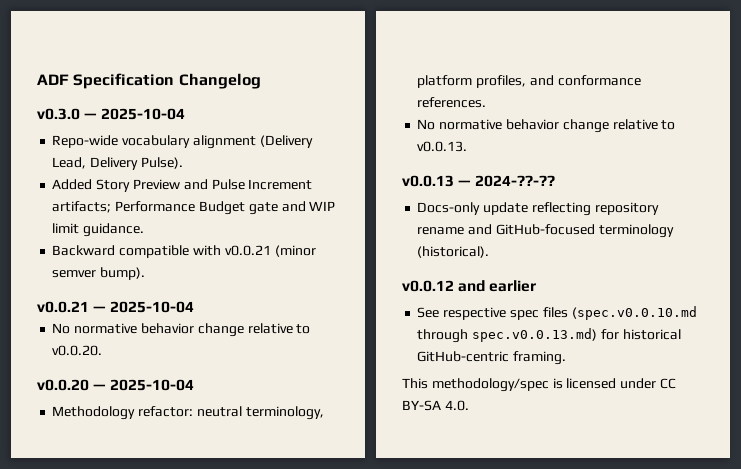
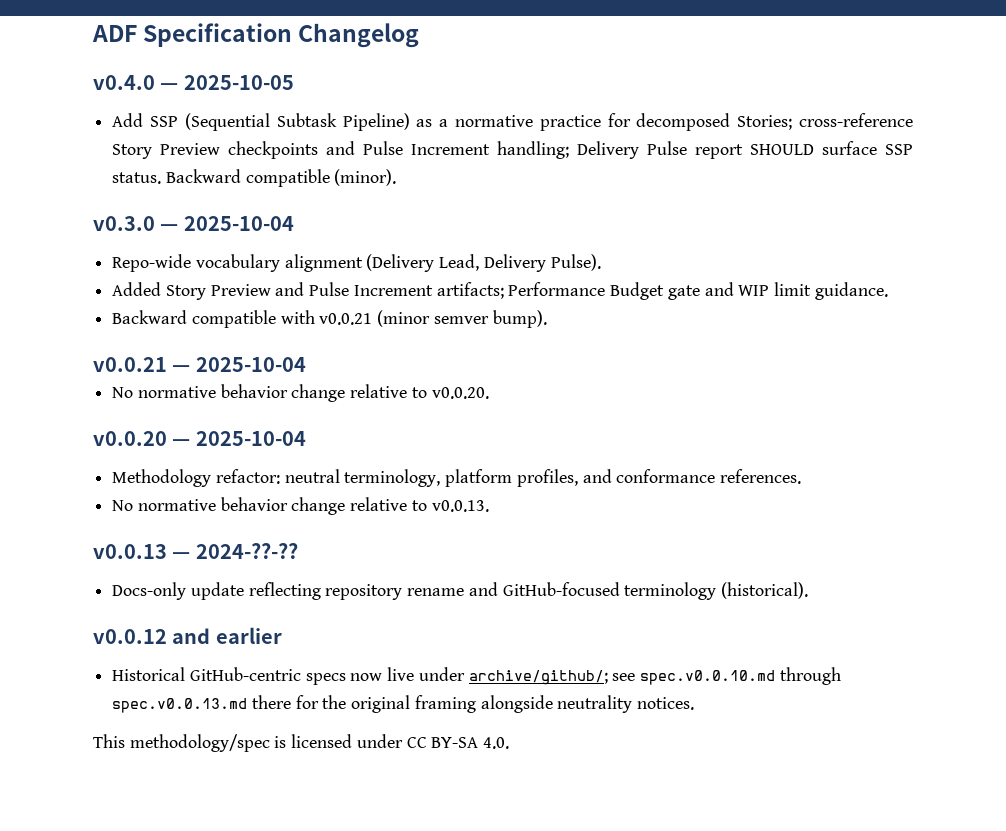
+ v0.4.0 — 2025-10-05
+ Add SSP (Sequential Subtask Pipeline) as a normative practice for decomposed Stories; cross-reference Story Preview checkpoints and Pulse Increment handling; Delivery Pulse report SHOULD surface SSP status. Backward compatible (minor).
- See respective spec files (spec.v0.0.10.md through spec.v0.0.13.md) for historical GitHub-centric framing.
+ Historical GitHub-centric specs now live under archive/github/; see spec.v0.0.10.md through spec.v0.0.13.md there for the original framing alongside neutrality notices.

